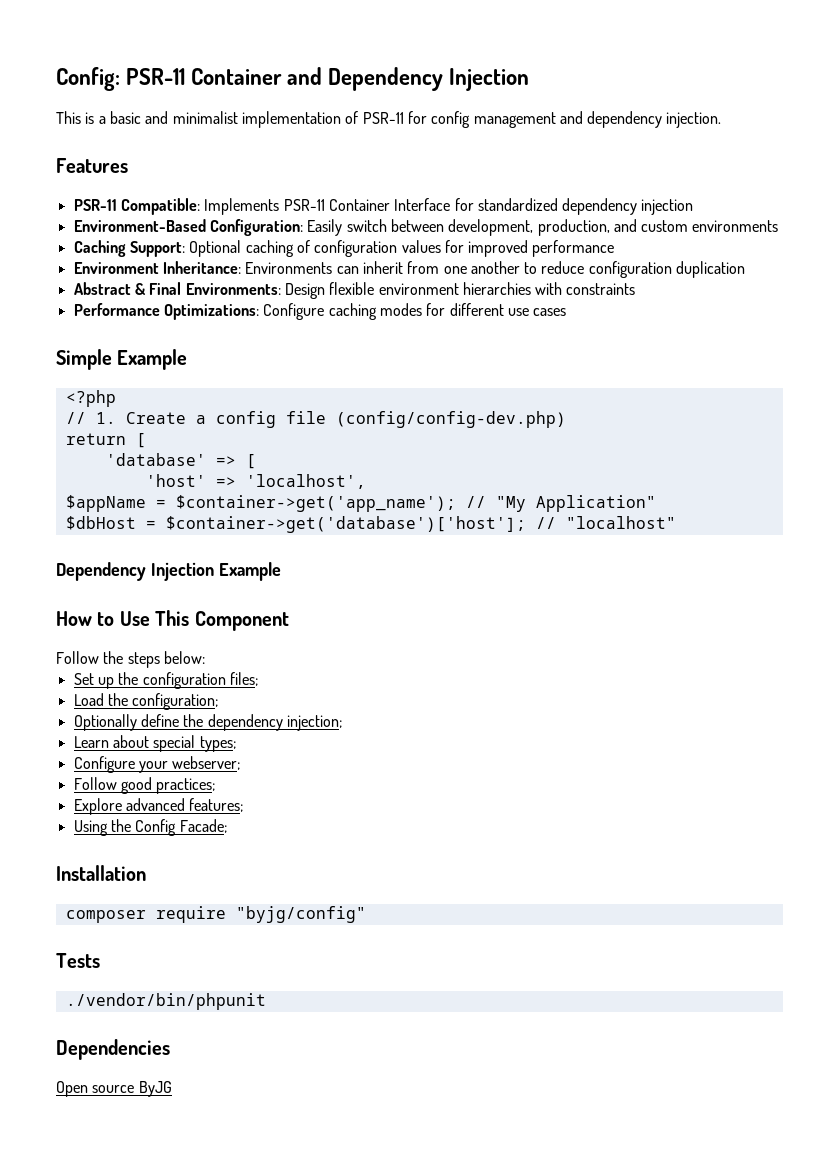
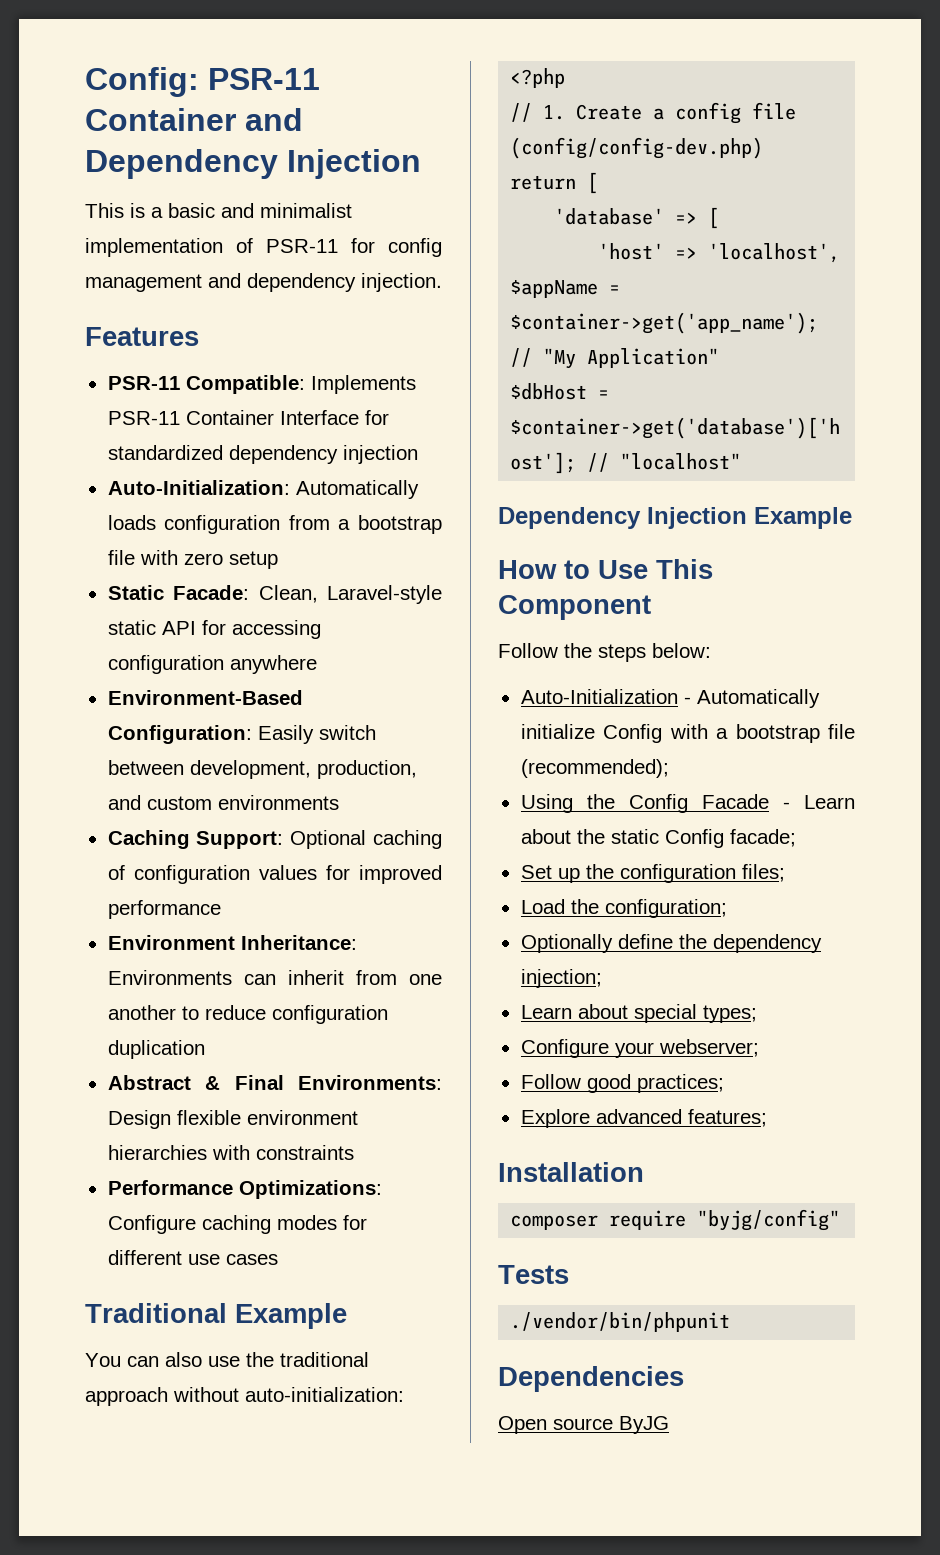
+ Auto-Initialization: Automatically loads configuration from a bootstrap file with zero setup
+ Static Facade: Clean, Laravel-style static API for accessing configuration anywhere
- Simple Example
+ Traditional Example
+ You can also use the traditional approach without auto-initialization:
+ Auto-Initialization - Automatically initialize Config with a bootstrap file (recommended);
+ Using the Config Facade - Learn about the static Config facade;
- Using the Config Facade;

